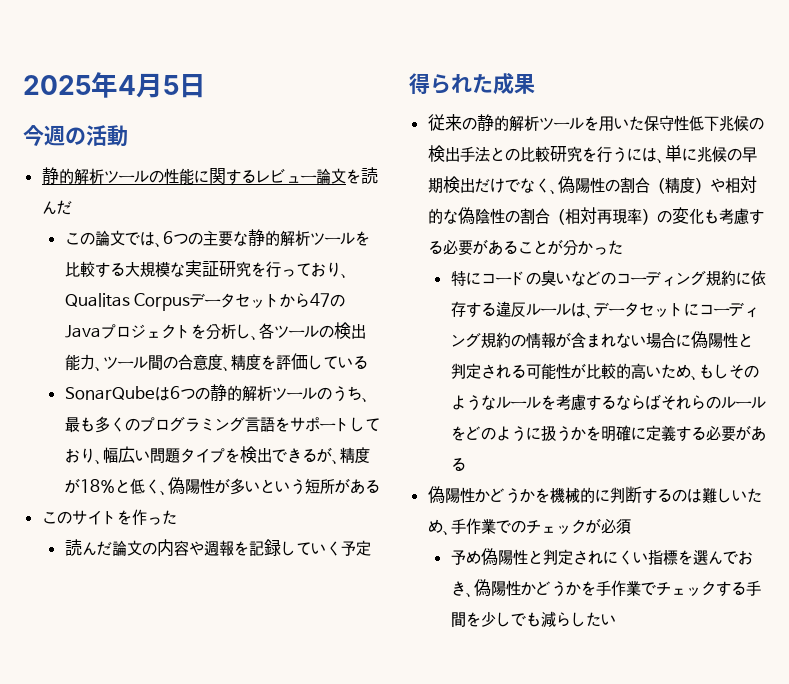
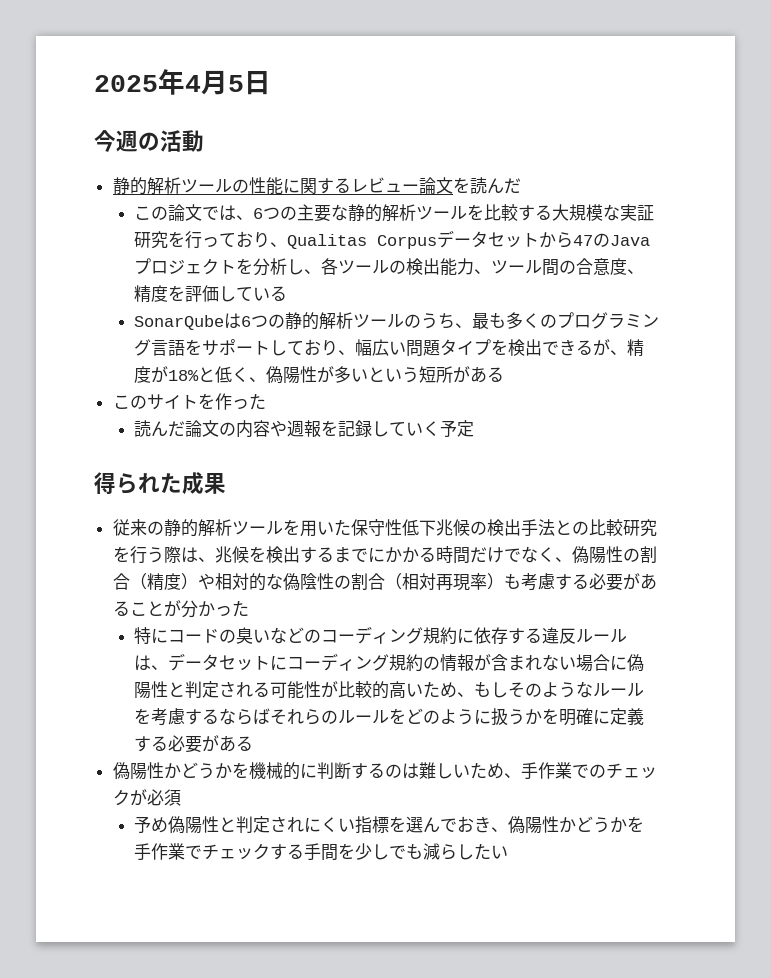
- 従来の静的解析ツールを用いた保守性低下兆候の検出手法との比較研究を行うには、単に兆候の早期検出だけでなく、偽陽性の割合（精度）や相対的な偽陰性の割合（相対再現率）の変化も考慮する必要があることが分かった
+ 従来の静的解析ツールを用いた保守性低下兆候の検出手法との比較研究を行う際は、兆候を検出するまでにかかる時間だけでなく、偽陽性の割合（精度）や相対的な偽陰性の割合（相対再現率）も考慮する必要があることが分かった

